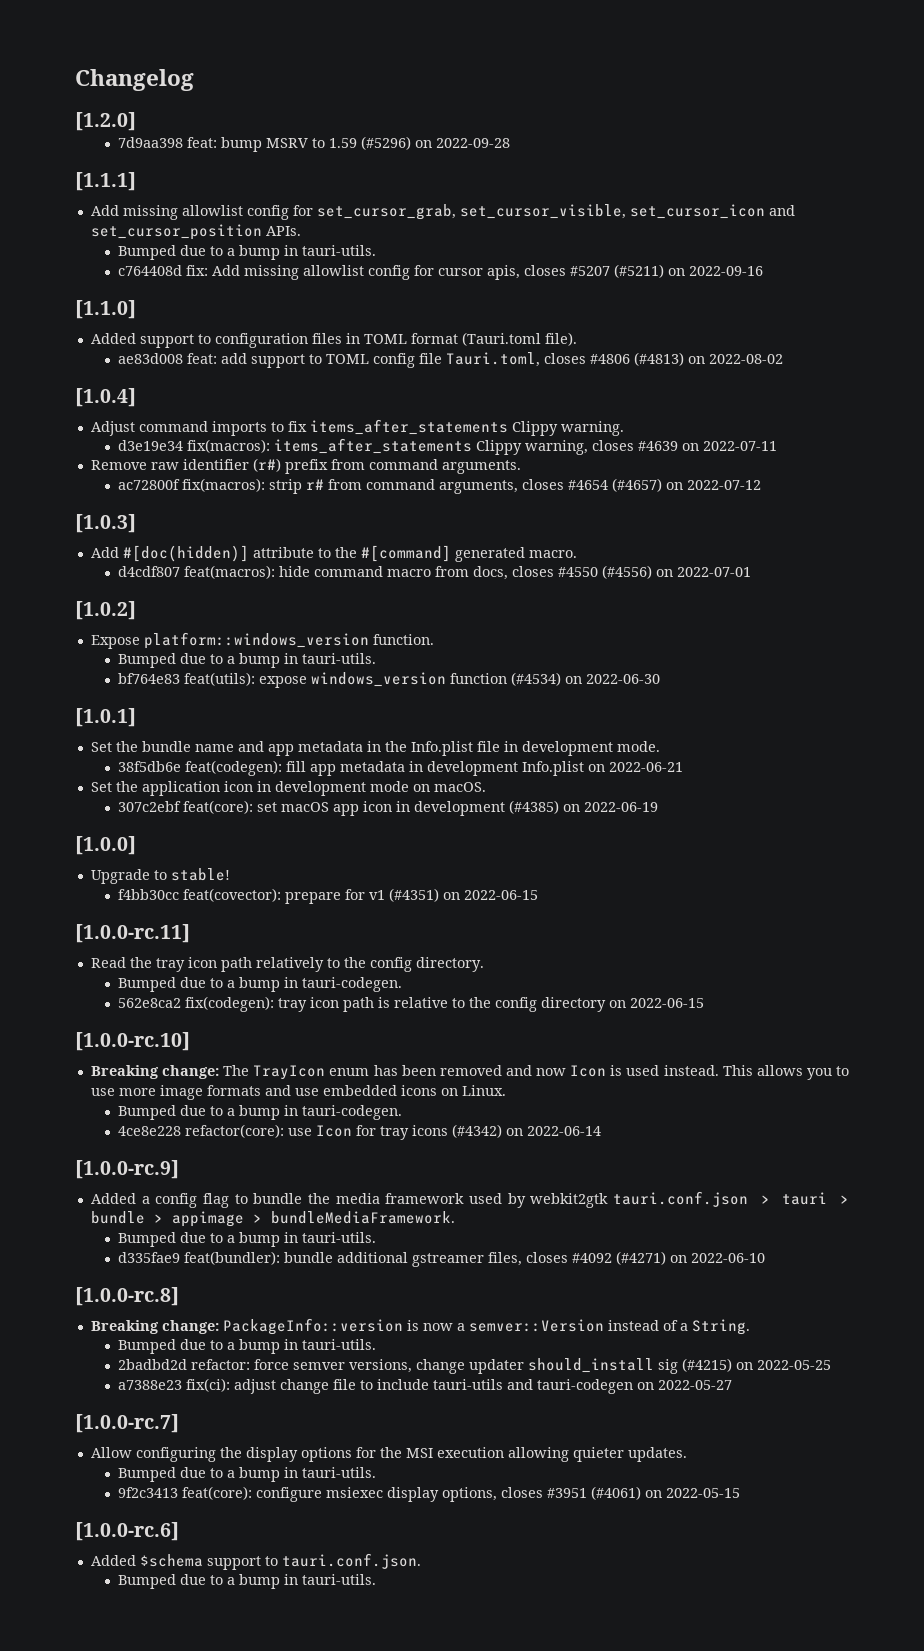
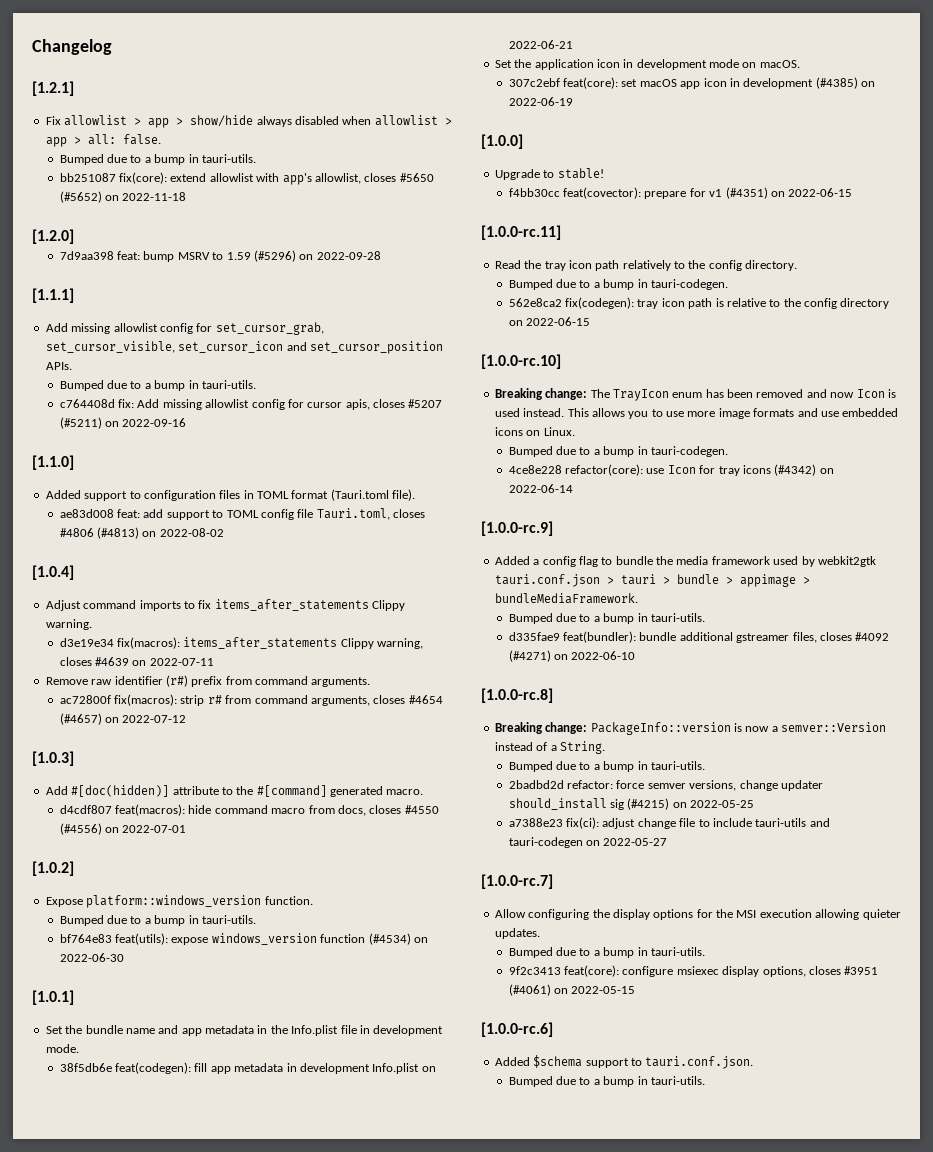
+ [1.2.1]
+ Fix allowlist > app > show/hide always disabled when allowlist > app > all: false.
+ Bumped due to a bump in tauri-utils.
+ bb251087 fix(core): extend allowlist with app's allowlist, closes #5650 (#5652) on 2022-11-18

